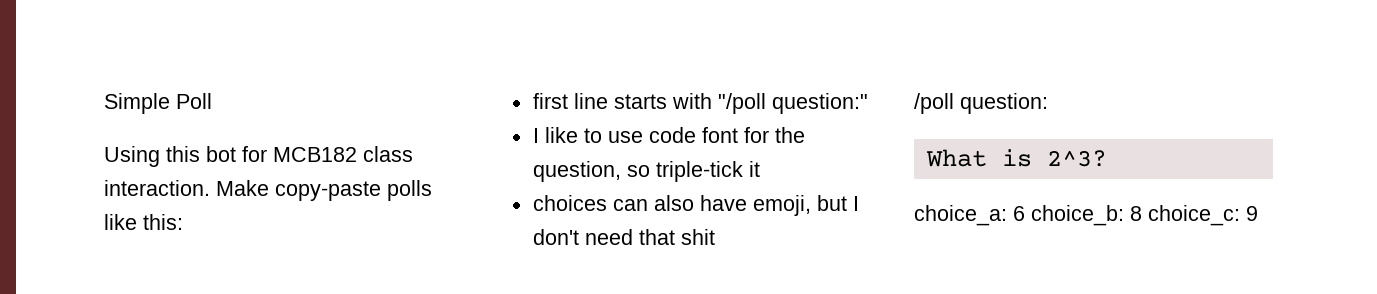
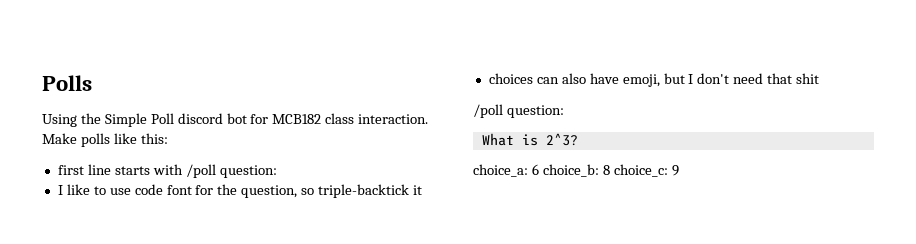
- Simple Poll
- Using this bot for MCB182 class interaction.
+ Polls
+ Using the Simple Poll discord bot for MCB182 class interaction.
- Make copy-paste polls like this:
+ Make polls like this:
- first line starts with "/poll question:"
+ first line starts with /poll question:
- I like to use code font for the question, so triple-tick it
+ I like to use code font for the question, so triple-backtick it

